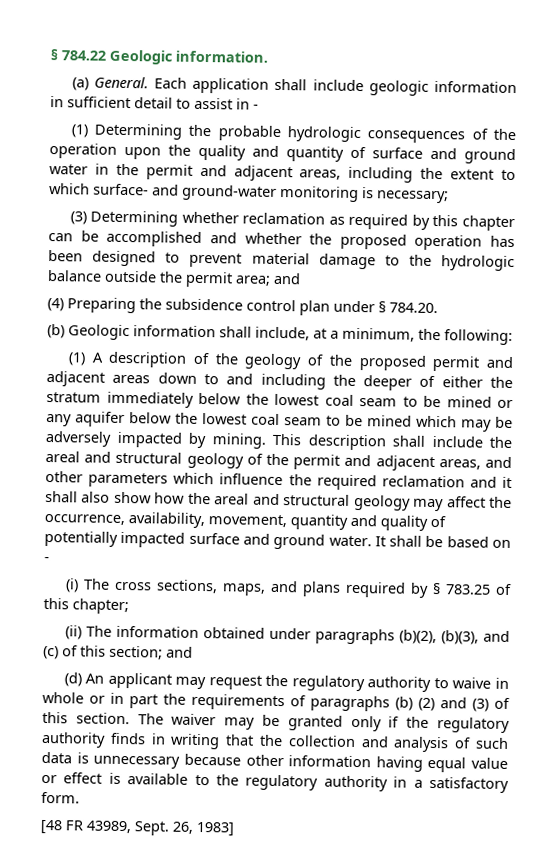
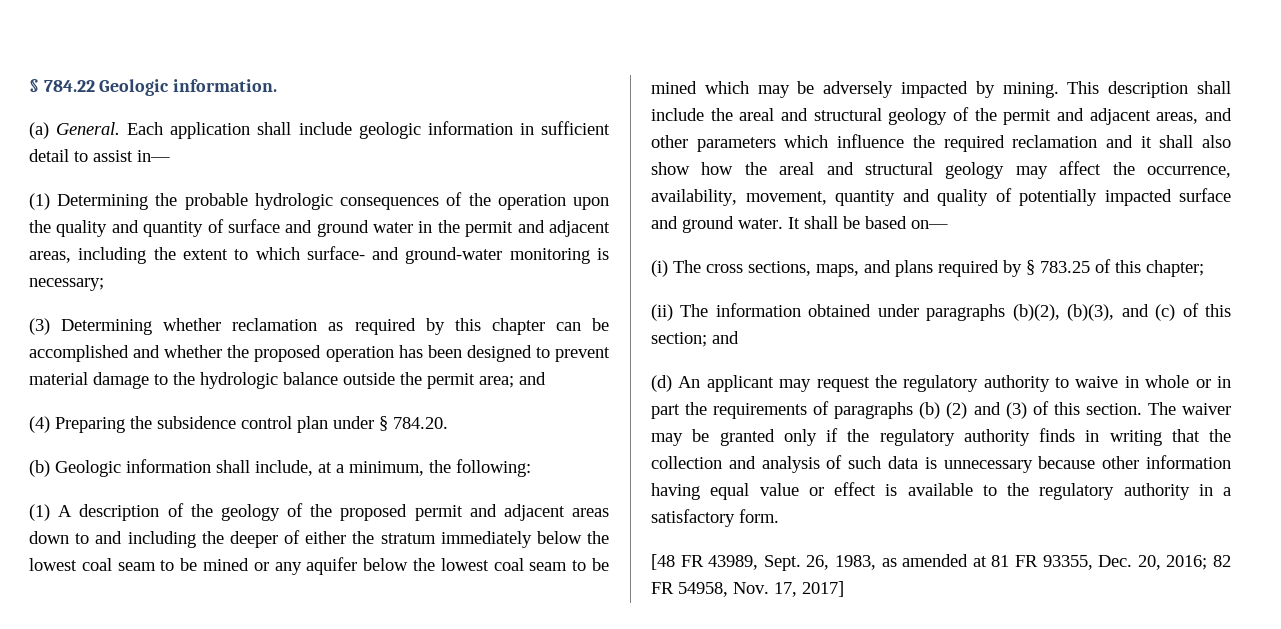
- Each application shall include geologic information in sufficient detail to assist in -
+ Each application shall include geologic information in sufficient detail to assist in—
- It shall be based on -
+ It shall be based on—
- 26, 1983]
+ 26, 1983, as amended at 81 FR 93355, Dec. 20, 2016; 82 FR 54958, Nov. 17, 2017]

